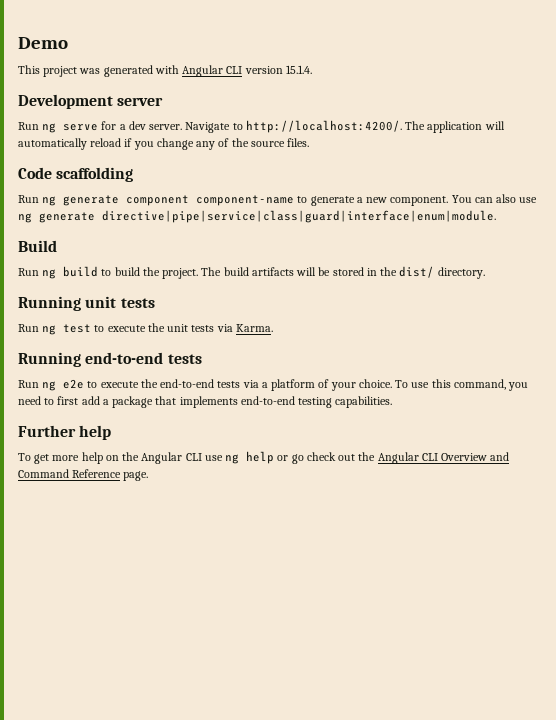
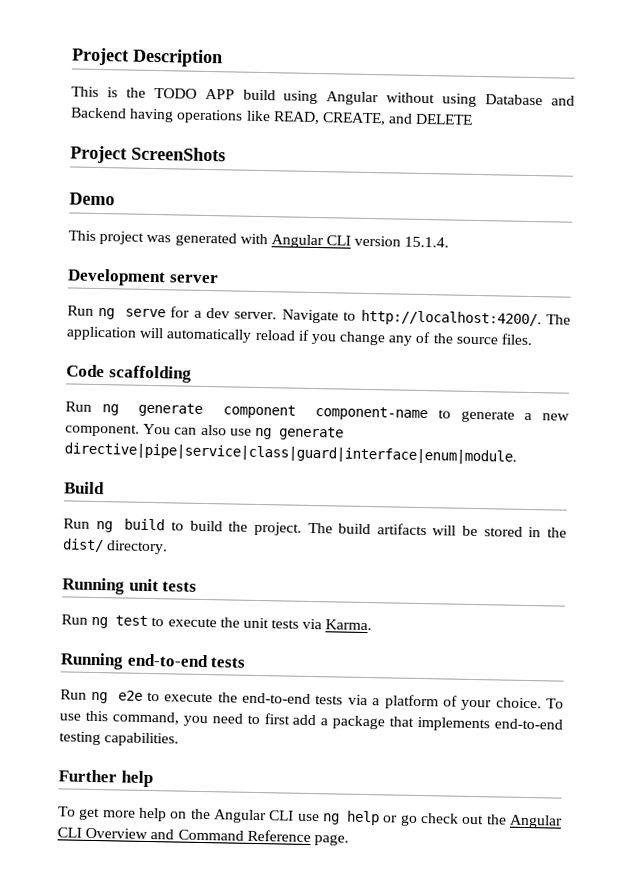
+ Project Description
+ This is the TODO APP build using Angular without using Database and Backend having operations like READ, CREATE, and DELETE
+ Project ScreenShots

